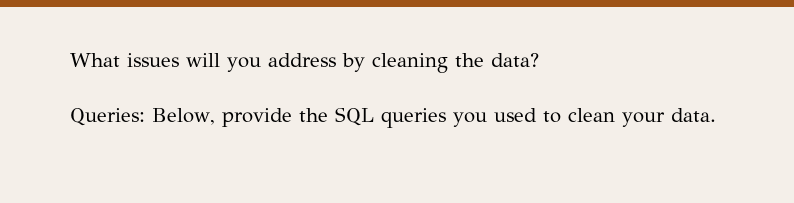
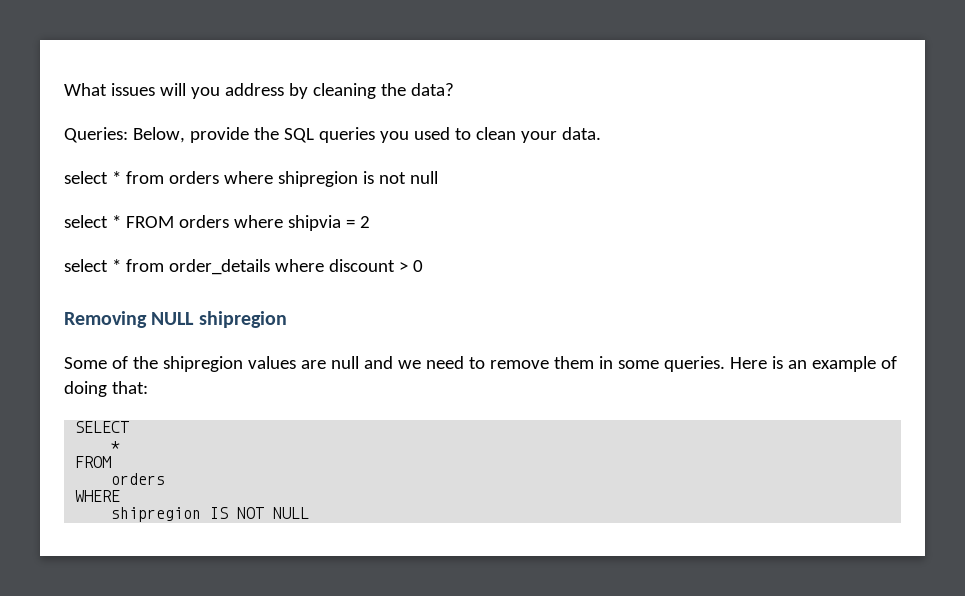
+ select * from orders where shipregion is not null
+ select * FROM orders where shipvia = 2
+ select * from order_details where discount > 0
+ Removing NULL shipregion
+ Some of the shipregion values are null and we need to remove them in some queries. Here is an example of doing that:
+ SELECT
+ *
+ FROM
+ orders
+ WHERE
+ shipregion IS NOT NULL

